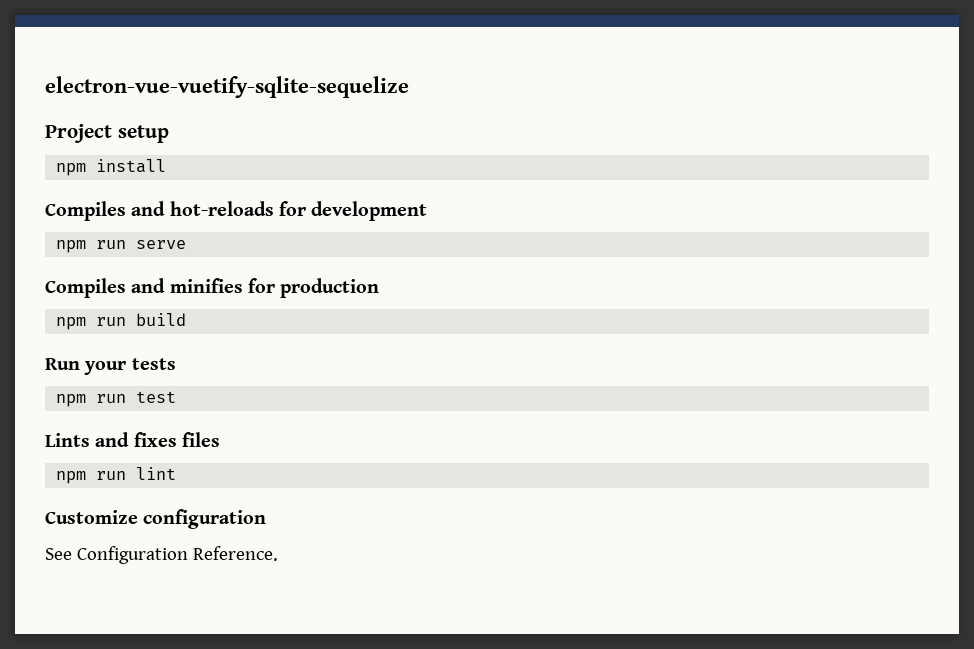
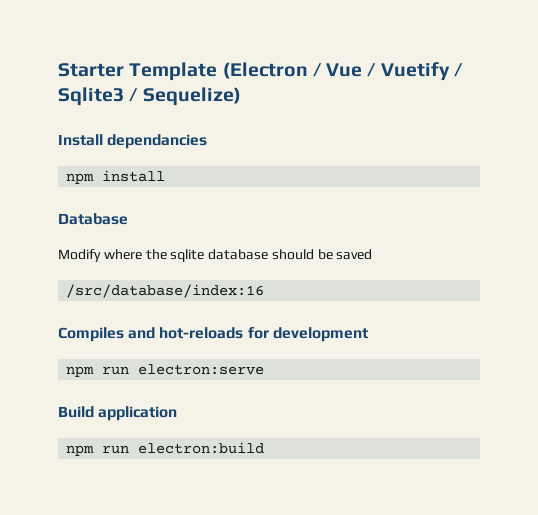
- electron-vue-vuetify-sqlite-sequelize
- Project setup
+ Starter Template (Electron / Vue / Vuetify / Sqlite3 / Sequelize)
+ Install dependancies
  npm install
+ Database
+ Modify where the sqlite database should be saved
+ /src/database/index:16
- npm run serve
- Compiles and minifies for production
- npm run build
- Run your tests
- npm run test
- Lints and fixes files
- npm run lint
- Customize configuration
- See Configuration Reference.
+ npm run electron:serve
+ Build application
+ npm run electron:build

